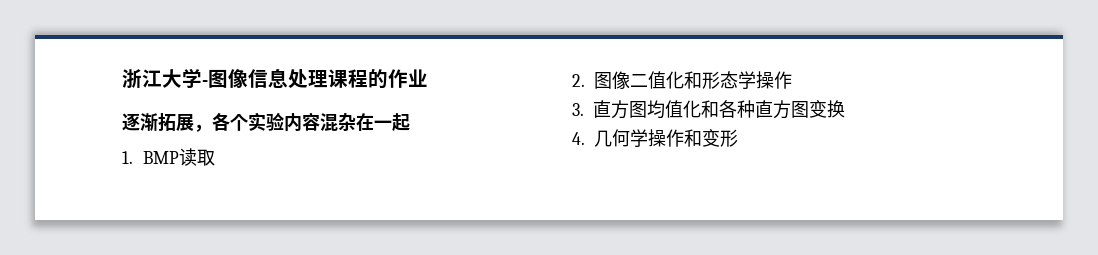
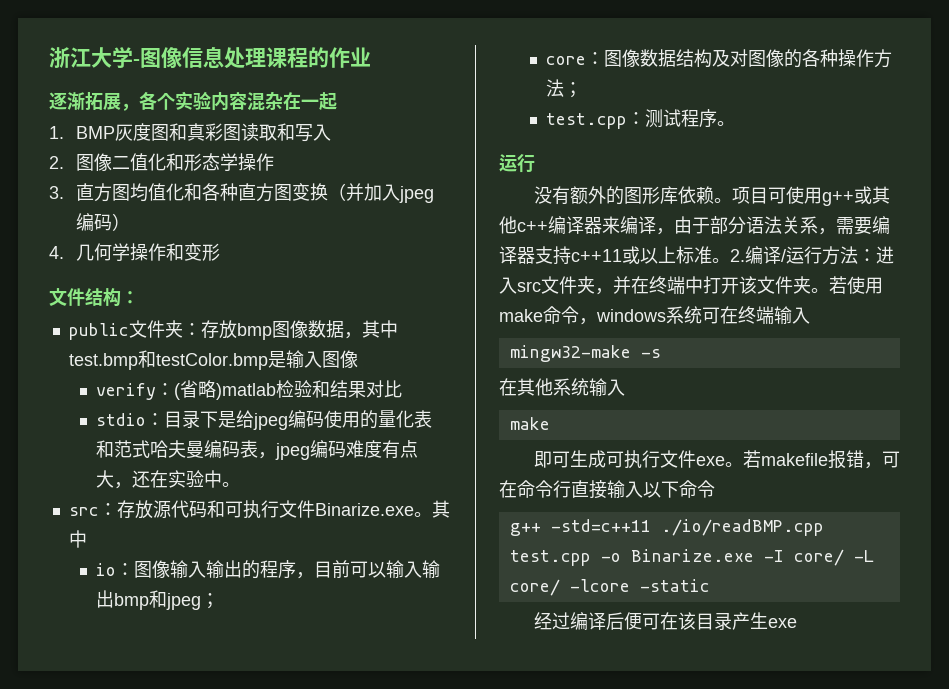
- 1. BMP读取
+ 1. BMP灰度图和真彩图读取和写入
- 3.直方图均值化和各种直方图变换
+ 3.直方图均值化和各种直方图变换（并加入jpeg编码）
+ 文件结构：
+ public文件夹：存放bmp图像数据，其中test.bmp和testColor.bmp是输入图像
+ verify：(省略)matlab检验和结果对比
+ stdio：目录下是给jpeg编码使用的量化表和范式哈夫曼编码表，jpeg编码难度有点大，还在实验中。
+ src：存放源代码和可执行文件Binarize.exe。其中
+ io：图像输入输出的程序，目前可以输入输出bmp和jpeg；
+ core：图像数据结构及对图像的各种操作方法；
+ test.cpp：测试程序。
+ 运行
+ 没有额外的图形库依赖。项目可使用g++或其他c++编译器来编译，由于部分语法关系，需要编译器支持c++11或以上标准。2.编译/运行方法：进入src文件夹，并在终端中打开该文件夹。若使用make命令，windows系统可在终端输入
+ mingw32-make -s
+ 在其他系统输入
+ make
+ 即可生成可执行文件exe。若makefile报错，可在命令行直接输入以下命令
+ g++ -std=c++11 ./io/readBMP.cpp test.cpp -o Binarize.exe -I core/ -L core/ -lcore -static
+ 经过编译后便可在该目录产生exe

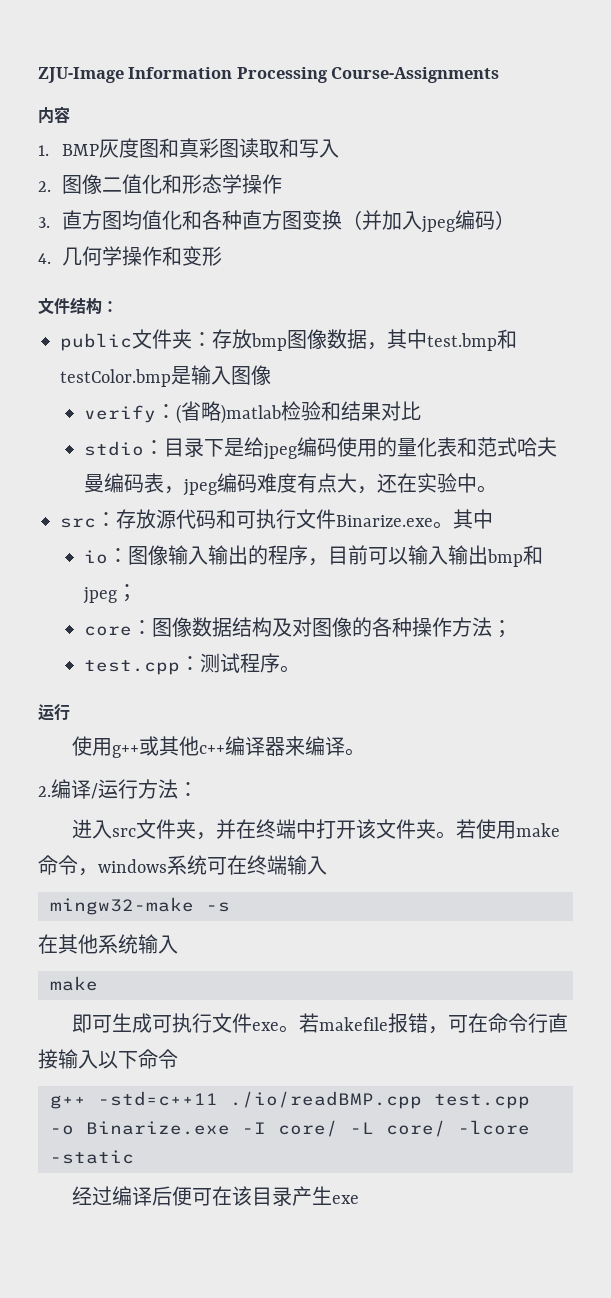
- 浙江大学-图像信息处理课程的作业
- 逐渐拓展，各个实验内容混杂在一起
+ ZJU-Image Information Processing Course-Assignments
+ 内容
- 没有额外的图形库依赖。项目可使用g++或其他c++编译器来编译，由于部分语法关系，需要编译器支持c++11或以上标准。2.编译/运行方法：进入src文件夹，并在终端中打开该文件夹。
+ 使用g++或其他c++编译器来编译。
+ 2.编译/运行方法：
+ 进入src文件夹，并在终端中打开该文件夹。

